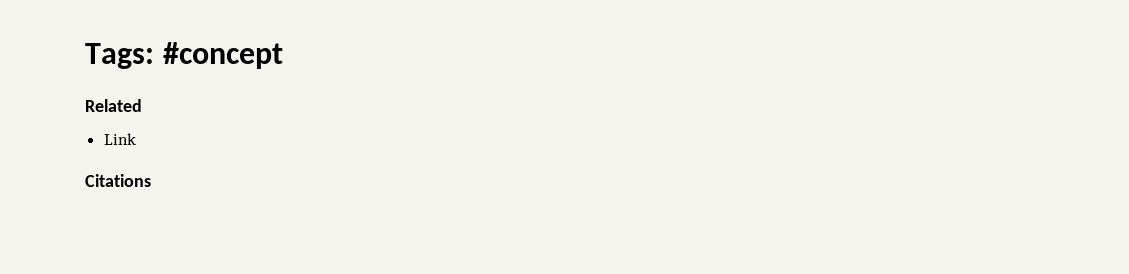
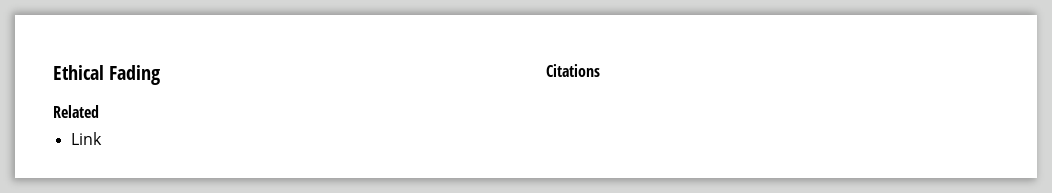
- Tags: #concept
+ Ethical Fading

